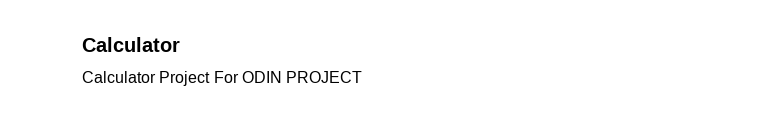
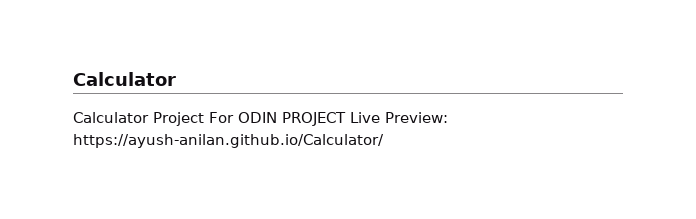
- Calculator Project For ODIN PROJECT
+ Calculator Project For ODIN PROJECT Live Preview: https://ayush-anilan.github.io/Calculator/

